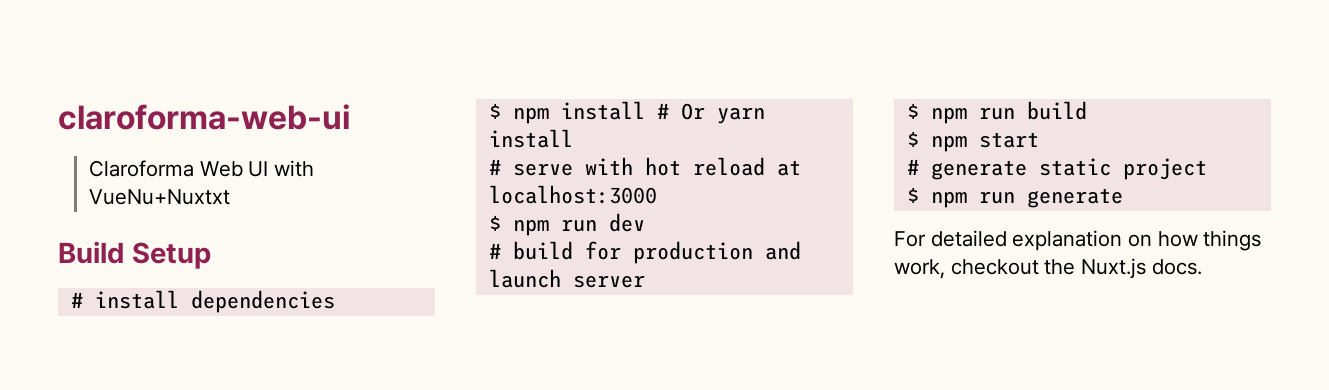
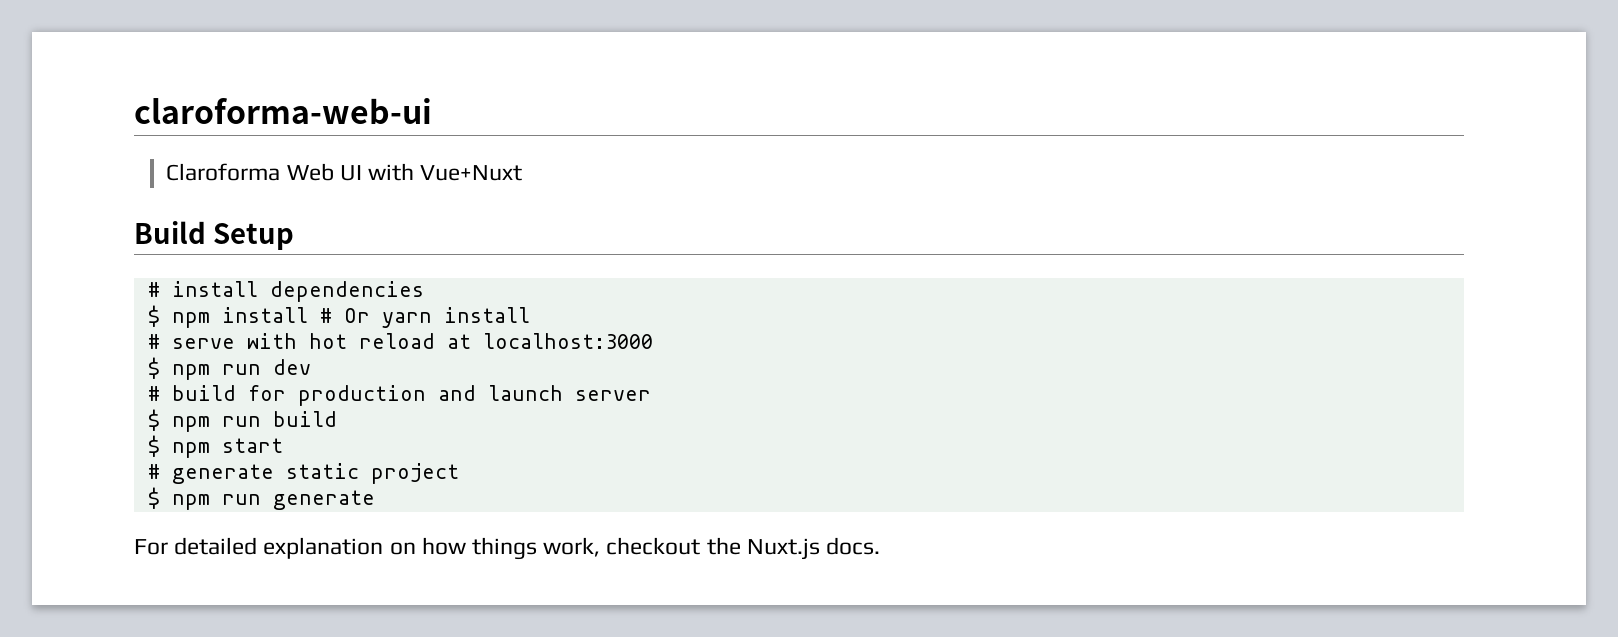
- Claroforma Web UI with VueNu+Nuxtxt
+ Claroforma Web UI with Vue+Nuxt

